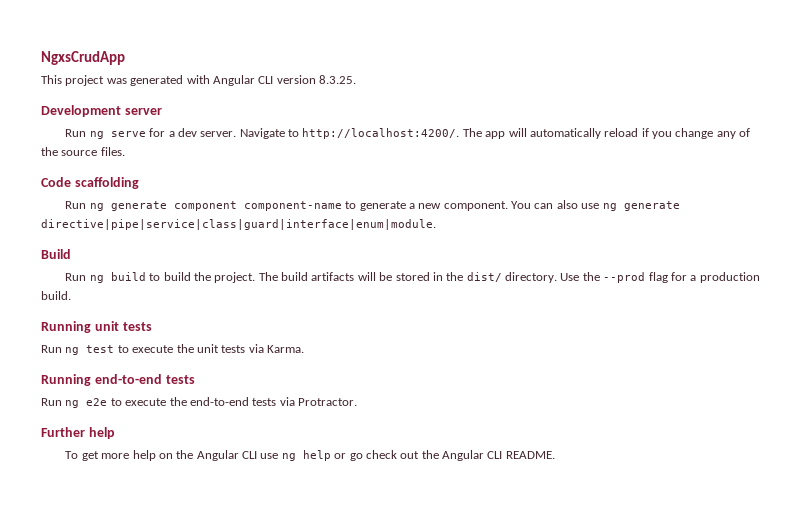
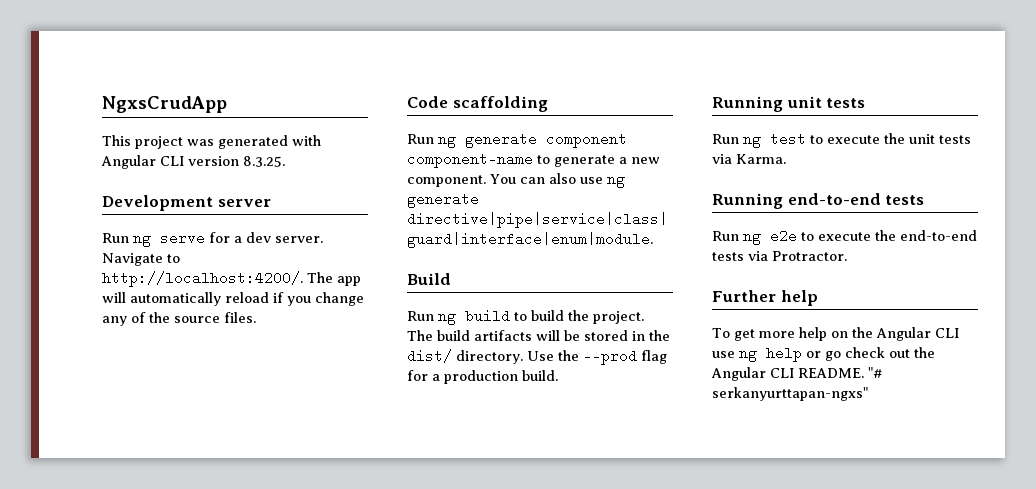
+ "# serkanyurttapan-ngxs"

